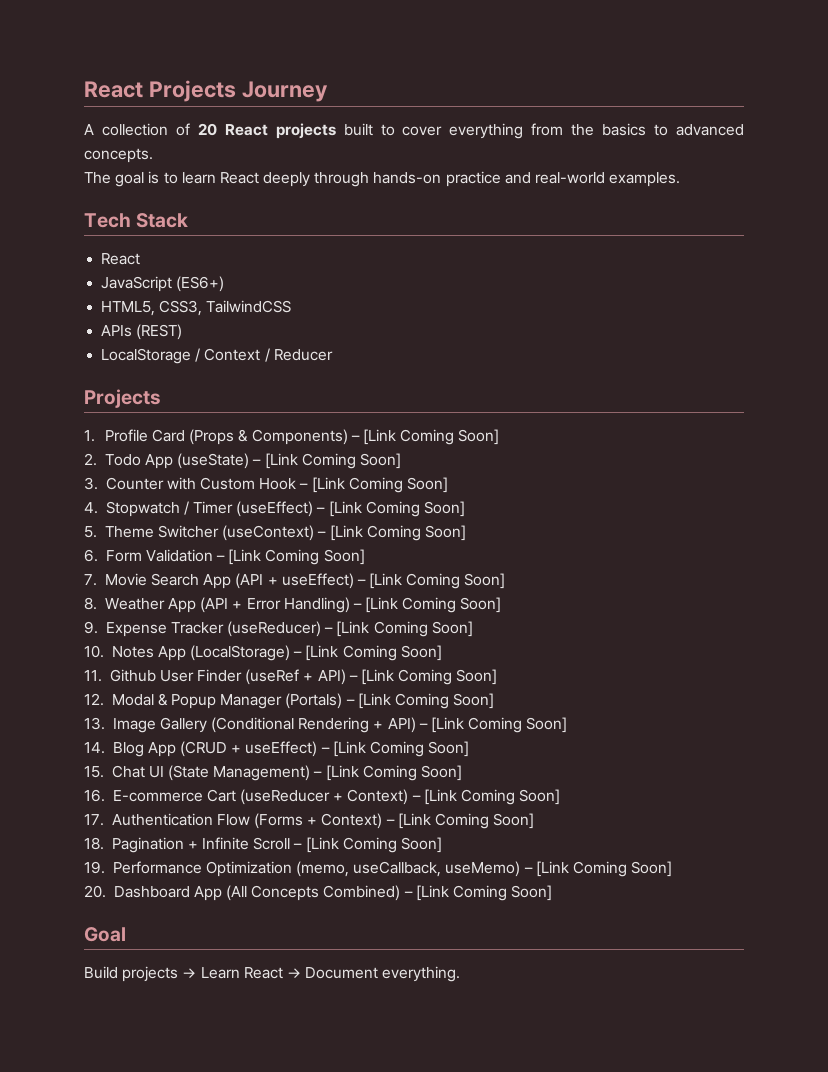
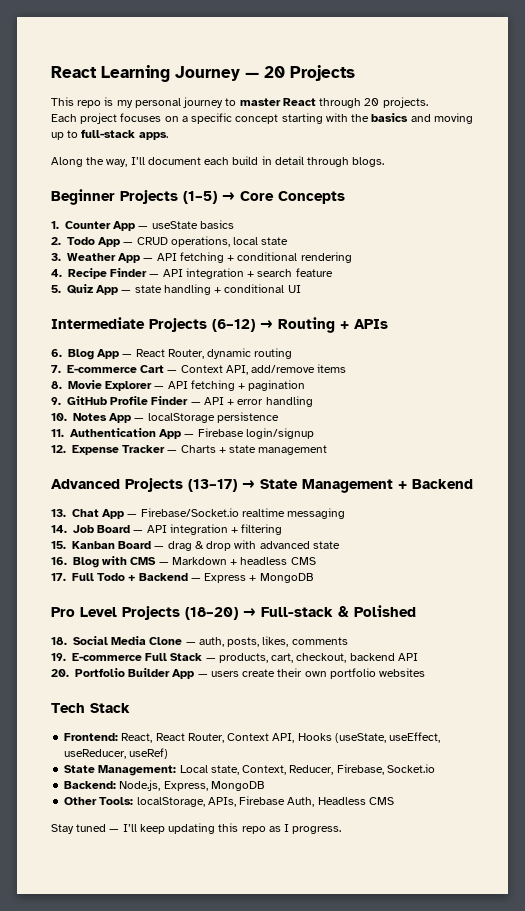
- React Projects Journey
- A collection of 20 React projects built to cover everything from the basics to advanced concepts.
- The goal is to learn React deeply through hands-on practice and real-world examples.
+ React Learning Journey — 20 Projects
+ This repo is my personal journey to master React through 20 projects.
+ Each project focuses on a specific concept starting with the basics and moving up to full-stack apps.
+ Along the way, I’ll document each build in detail through blogs.
+ Beginner Projects (1–5) → Core Concepts
+ 1. Counter App — useState basics
+ 2. Todo App — CRUD operations, local state
+ 3. Weather App — API fetching + conditional rendering
+ 4. Recipe Finder — API integration + search feature
+ 5. Quiz App — state handling + conditional UI
+ Intermediate Projects (6–12) → Routing + APIs
+ 6. Blog App — React Router, dynamic routing
+ 7. E-commerce Cart — Context API, add/remove items
+ 8. Movie Explorer — API fetching + pagination
+ 9. GitHub Profile Finder — API + error handling
+ 10. Notes App — localStorage persistence
+ 11. Authentication App — Firebase login/signup
+ 12. Expense Tracker — Charts + state management
+ Advanced Projects (13–17) → State Management + Backend
+ 13. Chat App — Firebase/Socket.io realtime messaging
+ 14. Job Board — API integration + filtering
+ 15. Kanban Board — drag & drop with advanced state
+ 16. Blog with CMS — Markdown + headless CMS
+ 17. Full Todo + Backend — Express + MongoDB
+ Pro Level Projects (18–20) → Full-stack & Polished
+ 18. Social Media Clone — auth, posts, likes, comments
+ 19. E-commerce Full Stack — products, cart, checkout, backend API
+ 20. Portfolio Builder App — users create their own portfolio websites
  Tech Stack
- React
- JavaScript (ES6+)
- HTML5, CSS3, TailwindCSS
- APIs (REST)
- LocalStorage / Context / Reducer
- Projects
- 1. Profile Card (Props & Components) – [Link Coming Soon]
- 2. Todo App (useState) – [Link Coming Soon]
- 3. Counter with Custom Hook – [Link Coming Soon]
- 4. Stopwatch / Timer (useEffect) – [Link Coming Soon]
- 5. Theme Switcher (useContext) – [Link Coming Soon]
- 6. Form Validation – [Link Coming Soon]
- 7. Movie Search App (API + useEffect) – [Link Coming Soon]
- 8. Weather App (API + Error Handling) – [Link Coming Soon]
- 9. Expense Tracker (useReducer) – [Link Coming Soon]
- 10. Notes App (LocalStorage) – [Link Coming Soon]
- 11. Github User Finder (useRef + API) – [Link Coming Soon]
- 12. Modal & Popup Manager (Portals) – [Link Coming Soon]
- 13. Image Gallery (Conditional Rendering + API) – [Link Coming Soon]
- 14. Blog App (CRUD + useEffect) – [Link Coming Soon]
- 15. Chat UI (State Management) – [Link Coming Soon]
- 16. E-commerce Cart (useReducer + Context) – [Link Coming Soon]
- 17. Authentication Flow (Forms + Context) – [Link Coming Soon]
- 18. Pagination + Infinite Scroll – [Link Coming Soon]
- 19. Performance Optimization (memo, useCallback, useMemo) – [Link Coming Soon]
- 20. Dashboard App (All Concepts Combined) – [Link Coming Soon]
- Goal
- Build projects → Learn React → Document everything.
+ Frontend: React, React Router, Context API, Hooks (useState, useEffect, useReducer, useRef)
+ State Management: Local state, Context, Reducer, Firebase, Socket.io
+ Backend: Node.js, Express, MongoDB
+ Other Tools: localStorage, APIs, Firebase Auth, Headless CMS
+ Stay tuned — I’ll keep updating this repo as I progress.

